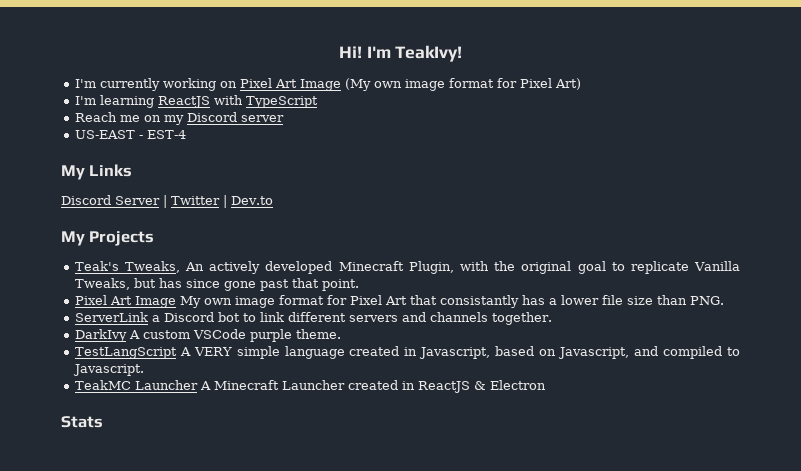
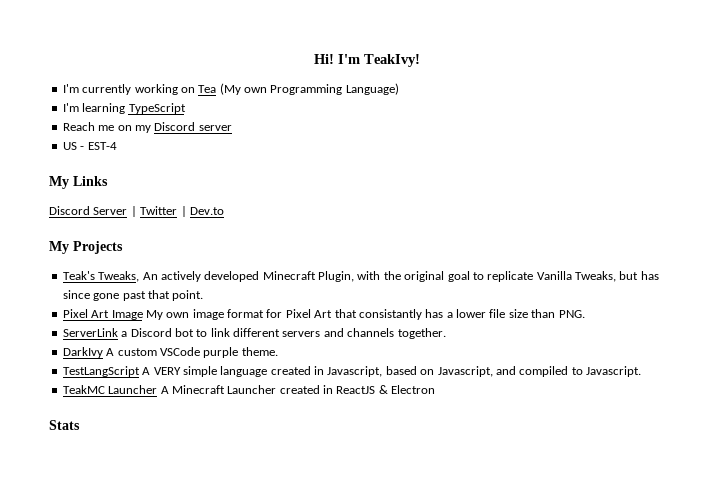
- I'm currently working on Pixel Art Image (My own image format for Pixel Art)
+ I'm currently working on Tea (My own Programming Language)
- I'm learning ReactJS with TypeScript
+ I'm learning TypeScript
- US-EAST - EST-4
+ US - EST-4

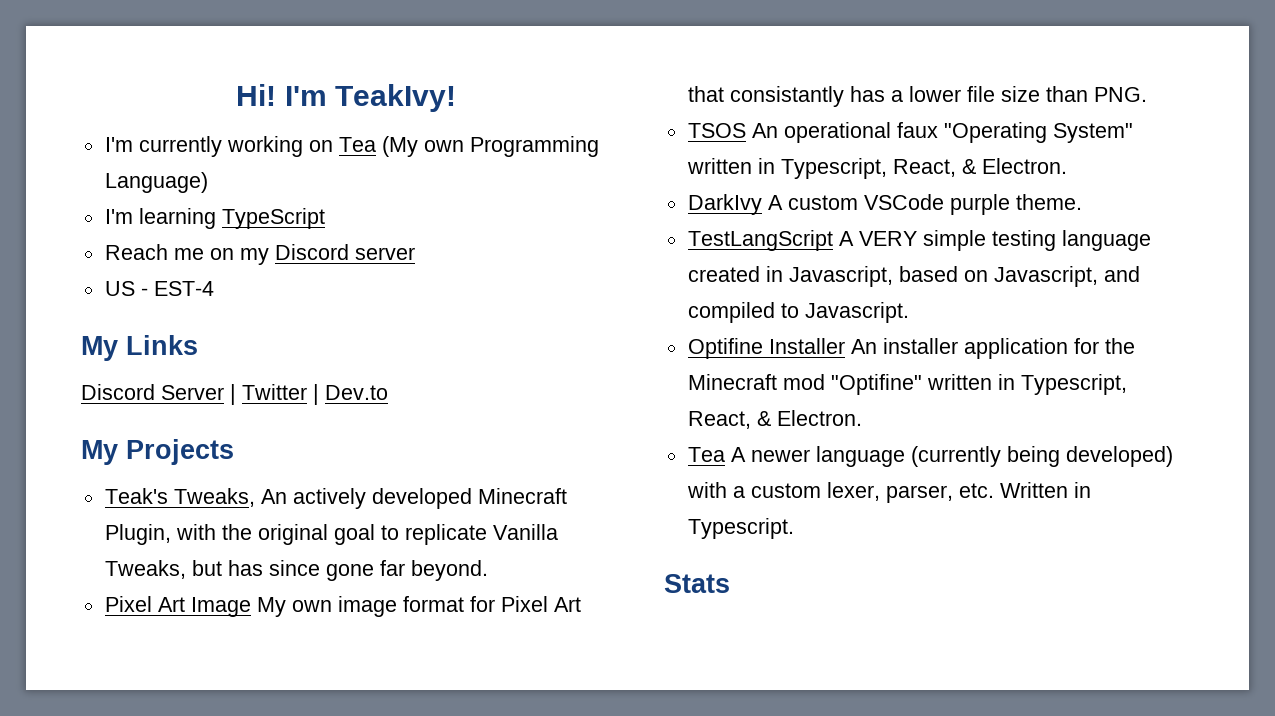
- Teak's Tweaks, An actively developed Minecraft Plugin, with the original goal to replicate Vanilla Tweaks, but has since gone past that point.
+ Teak's Tweaks, An actively developed Minecraft Plugin, with the original goal to replicate Vanilla Tweaks, but has since gone far beyond.
- ServerLink a Discord bot to link different servers and channels together.
+ TSOS An operational faux "Operating System" written in Typescript, React, & Electron.
- TestLangScript A VERY simple language created in Javascript, based on Javascript, and compiled to Javascript.
+ TestLangScript A VERY simple testing language created in Javascript, based on Javascript, and compiled to Javascript.
- TeakMC Launcher A Minecraft Launcher created in ReactJS & Electron
+ Optifine Installer An installer application for the Minecraft mod "Optifine" written in Typescript, React, & Electron.
+ Tea A newer language (currently being developed) with a custom lexer, parser, etc. Written in Typescript.

